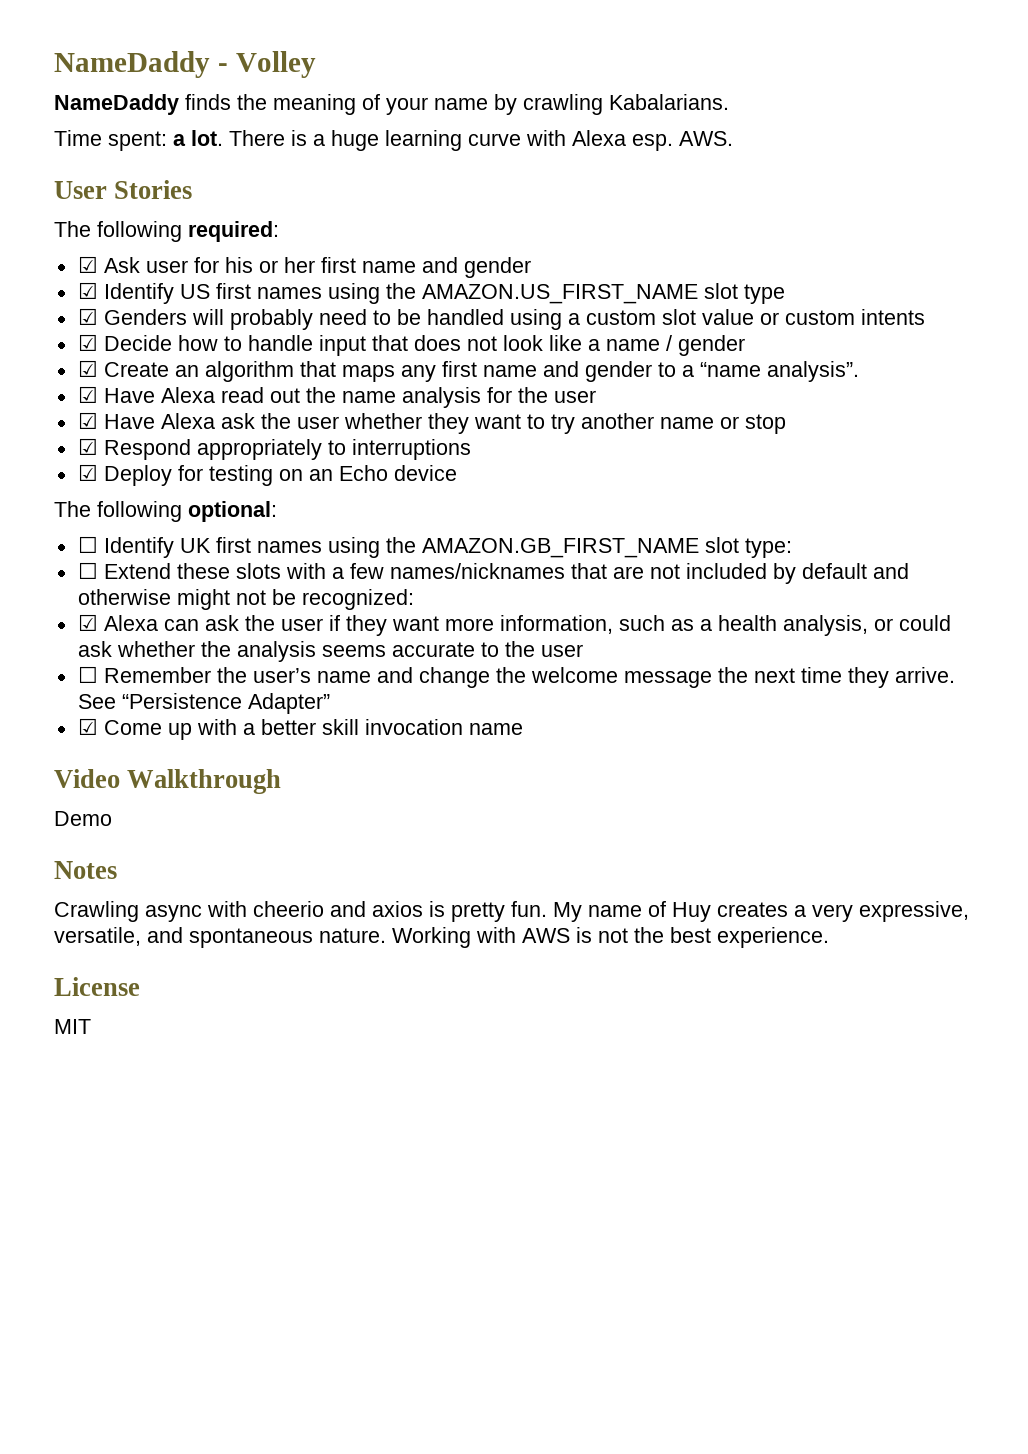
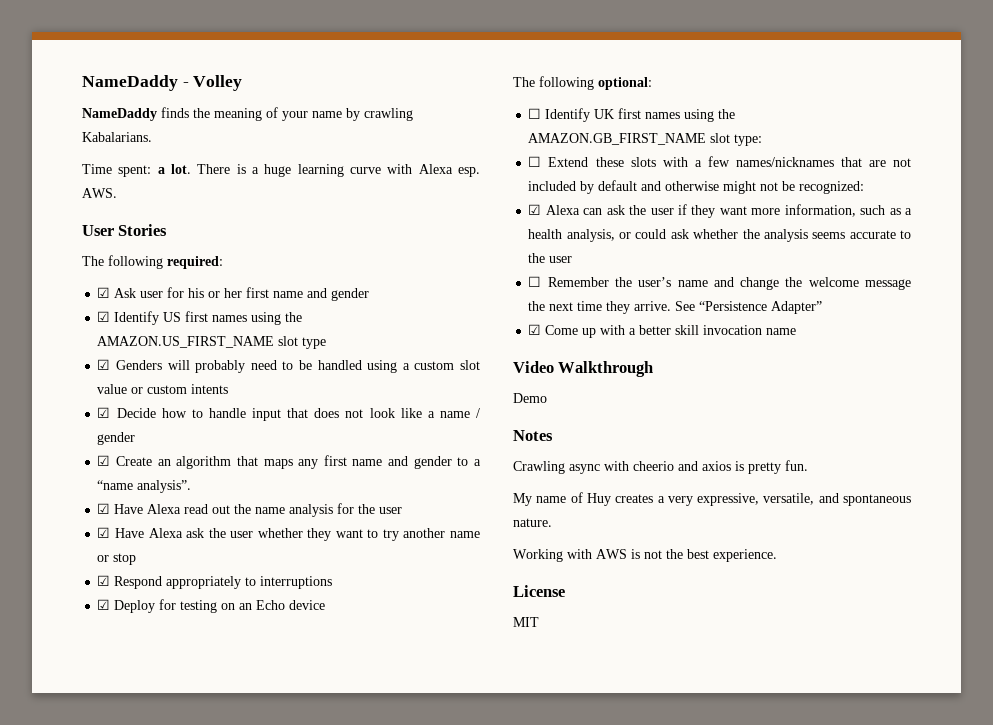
- Crawling async with cheerio and axios is pretty fun. My name of Huy creates a very expressive, versatile, and spontaneous nature. Working with AWS is not the best experience.
+ Crawling async with cheerio and axios is pretty fun.
+ My name of Huy creates a very expressive, versatile, and spontaneous nature.
+ Working with AWS is not the best experience.

